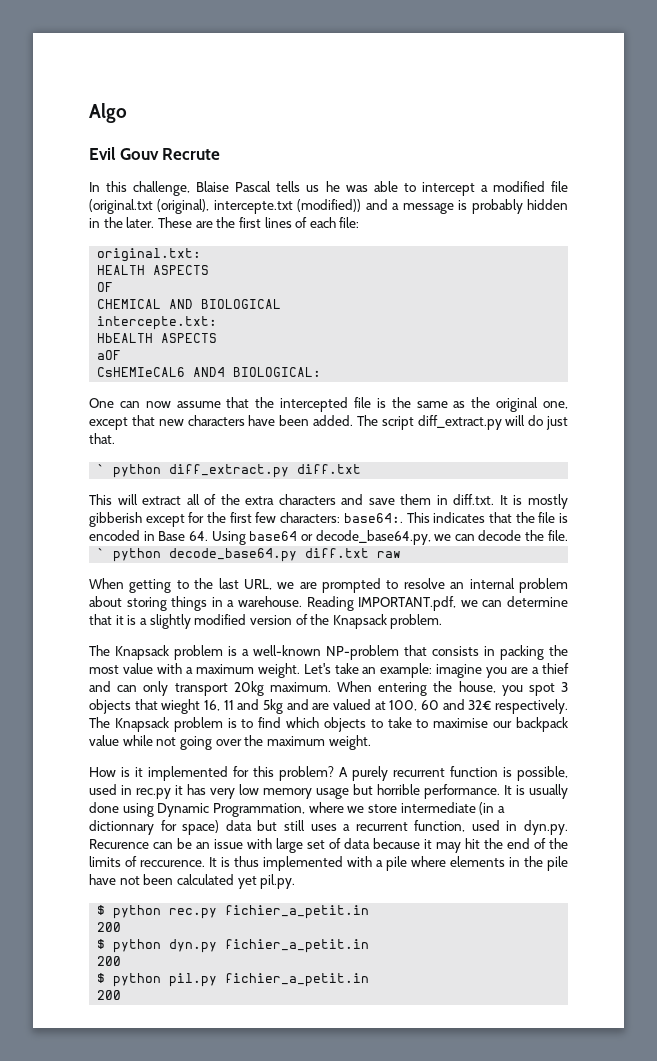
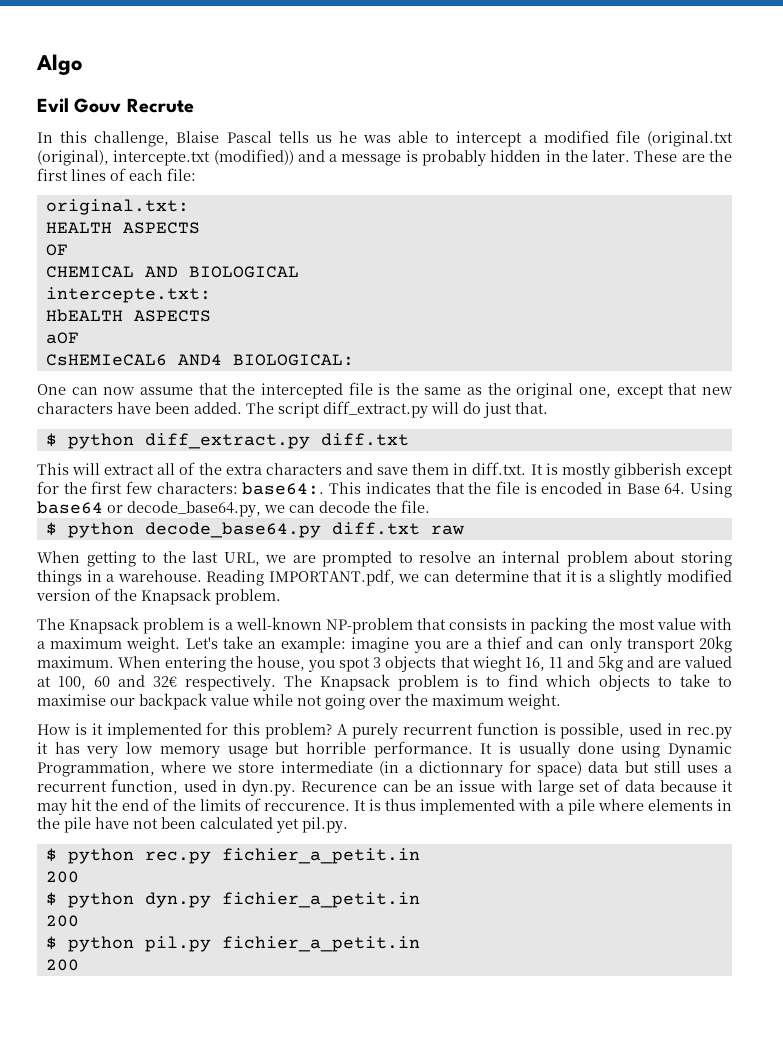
- ` python diff_extract.py diff.txt
+ $ python diff_extract.py diff.txt
- ` python decode_base64.py diff.txt raw
+ $ python decode_base64.py diff.txt raw

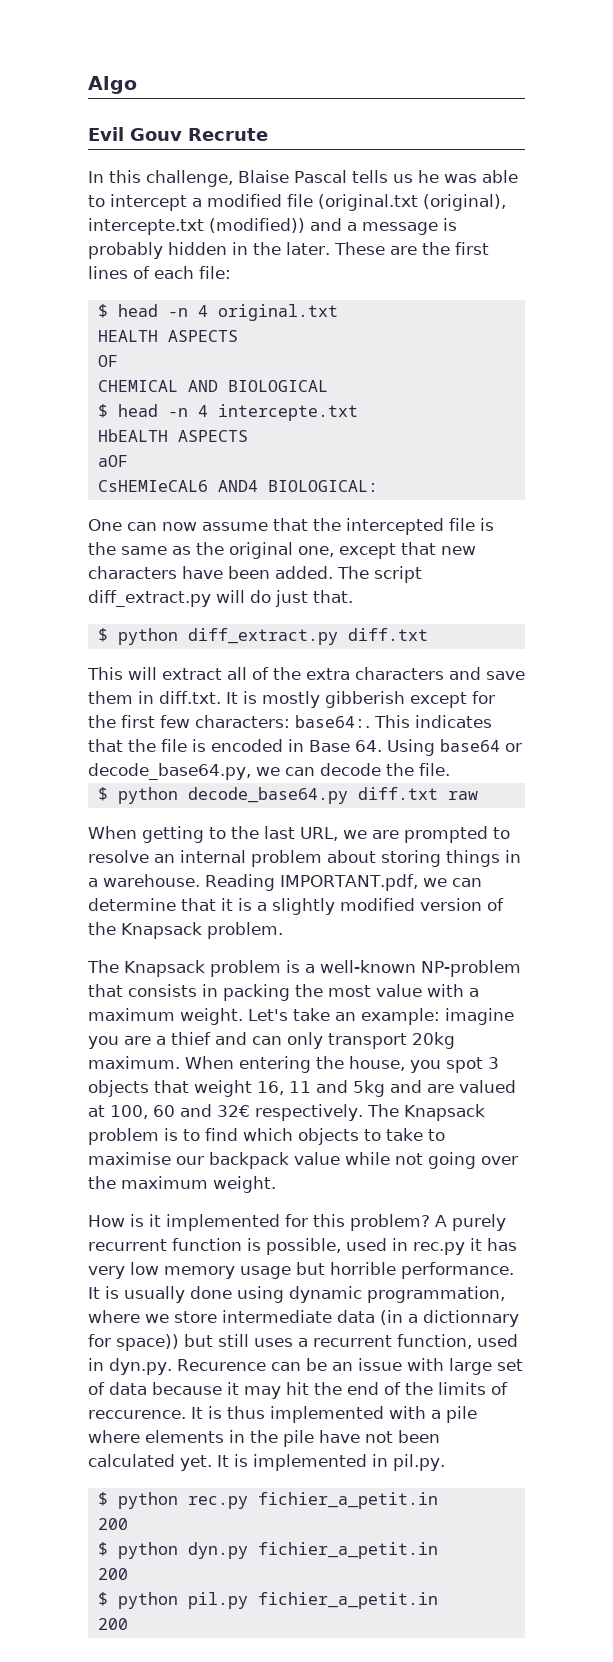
- original.txt:
+ $ head -n 4 original.txt
- intercepte.txt:
+ $ head -n 4 intercepte.txt
- When entering the house, you spot 3 objects that wieght 16, 11 and 5kg and are valued at 100, 60 and 32€ respectively.
+ When entering the house, you spot 3 objects that weight 16, 11 and 5kg and are valued at 100, 60 and 32€ respectively.
- It is usually done using Dynamic Programmation, where we store intermediate (in a dictionnary for space) data but still uses a recurrent function, used in dyn.py. Recurence can be an issue with large set of data because it may hit the end of the limits of reccurence.
+ It is usually done using dynamic programmation, where we store intermediate data (in a dictionnary for space)) but still uses a recurrent function, used in dyn.py. Recurence can be an issue with large set of data because it may hit the end of the limits of reccurence.
- It is thus implemented with a pile where elements in the pile have not been calculated yet pil.py.
+ It is thus implemented with a pile where elements in the pile have not been calculated yet. It is implemented in pil.py.

